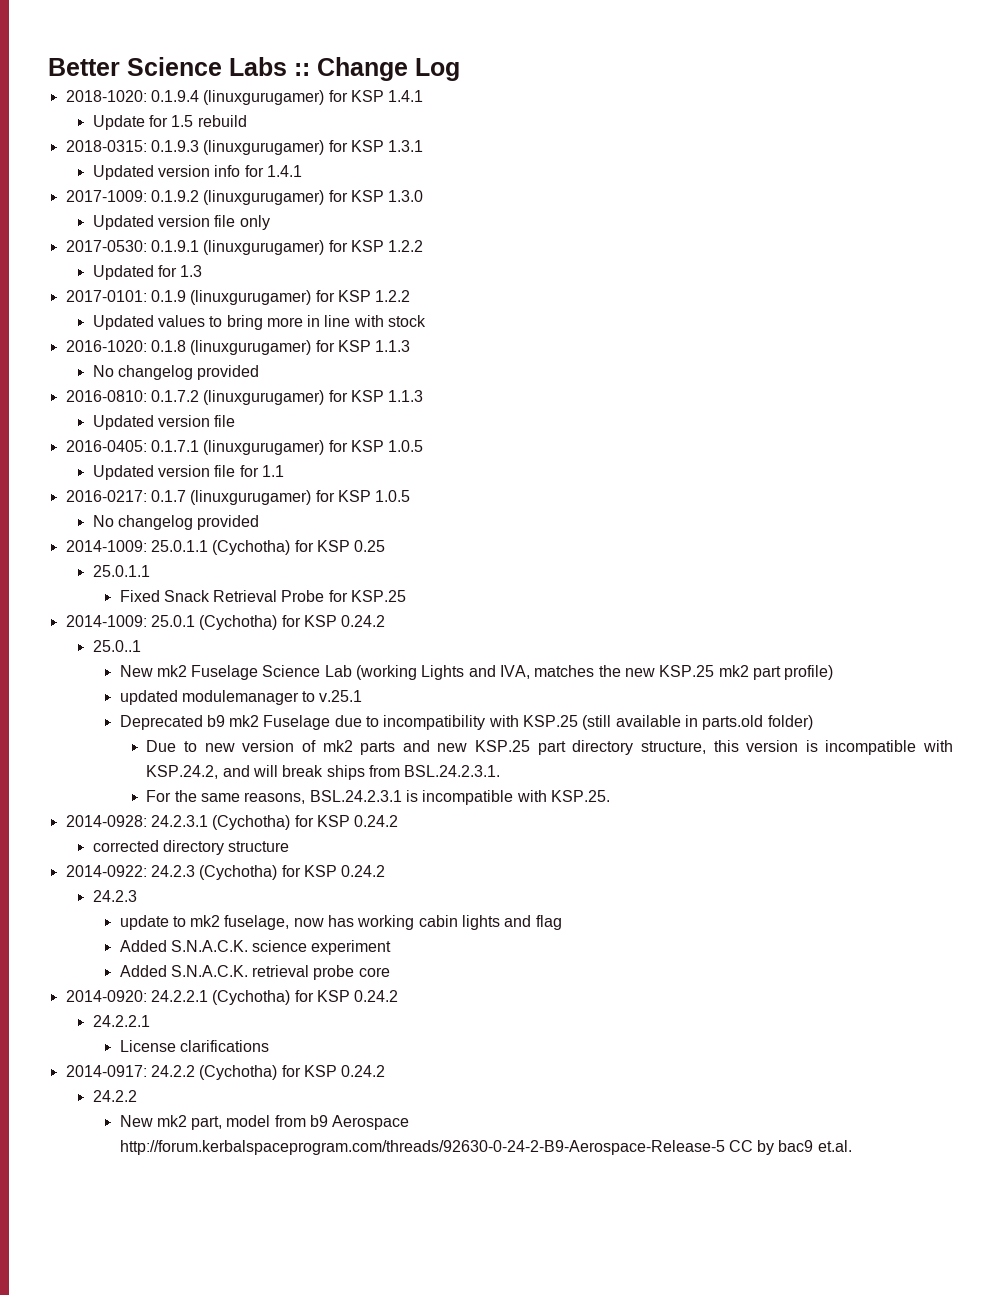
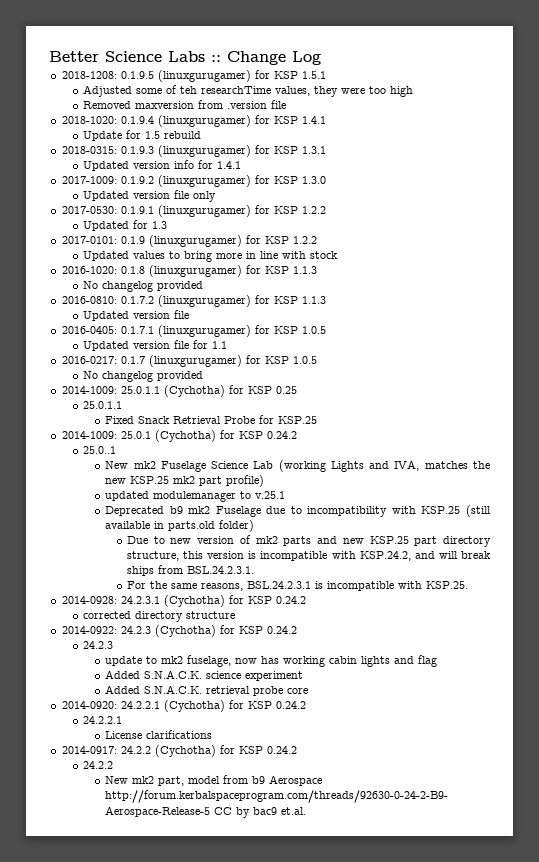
+ 2018-1208: 0.1.9.5 (linuxgurugamer) for KSP 1.5.1
+ Adjusted some of teh researchTime values, they were too high
+ Removed maxversion from .version file

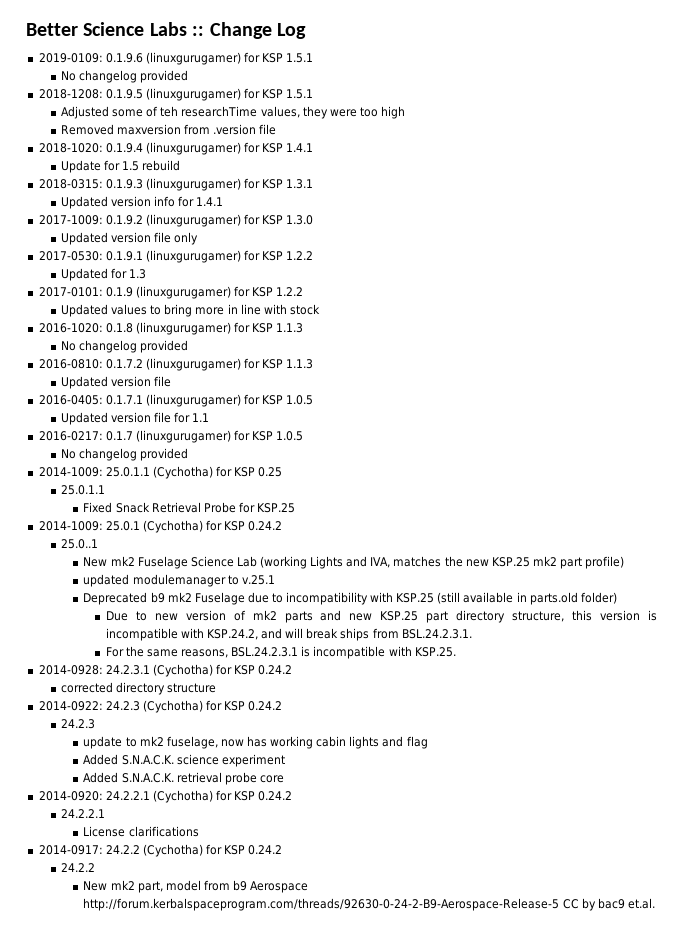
+ 2019-0109: 0.1.9.6 (linuxgurugamer) for KSP 1.5.1
+ No changelog provided

